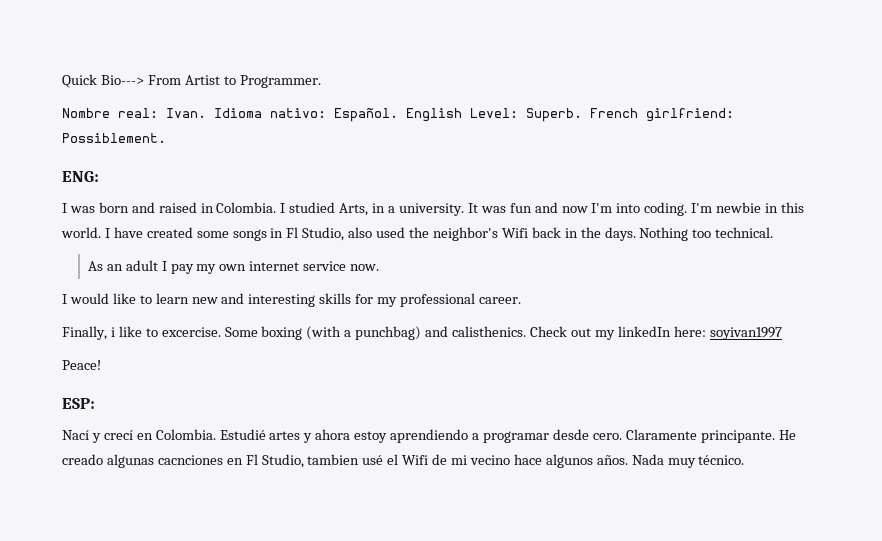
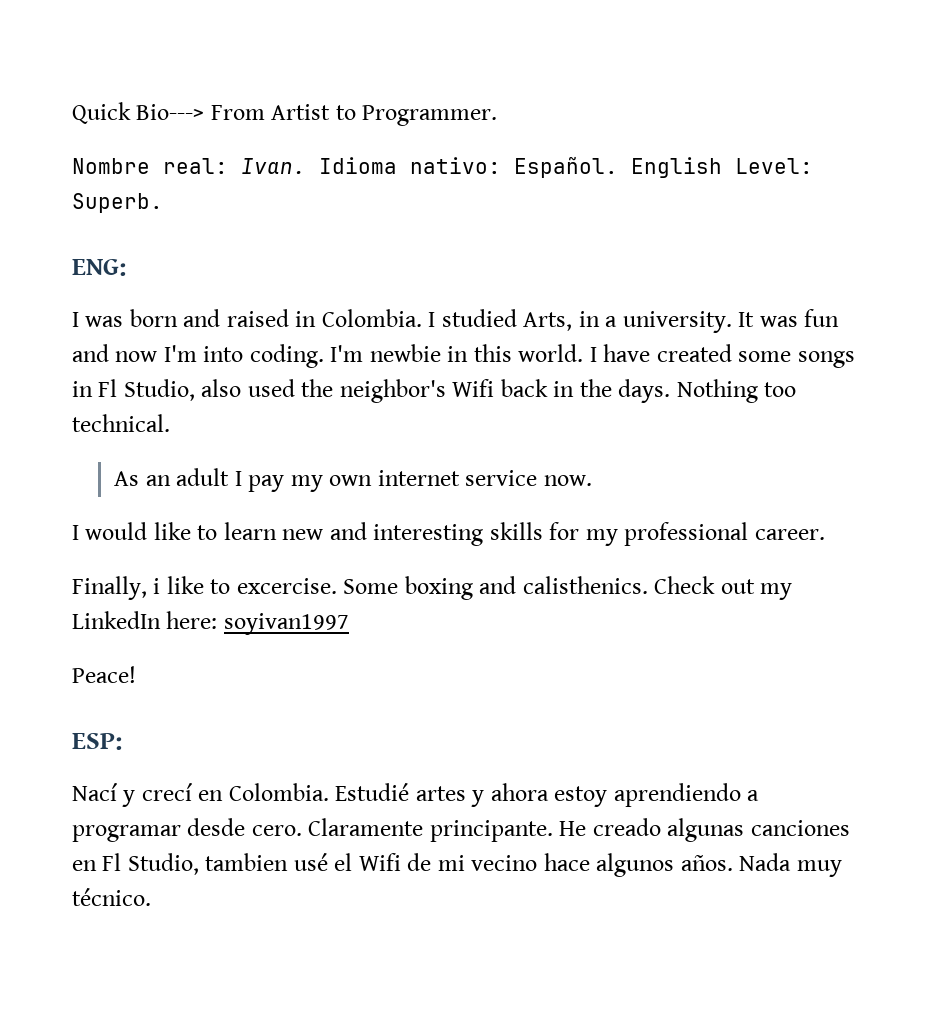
- French girlfriend: Possiblement.
- Some boxing (with a punchbag) and calisthenics.
+ Some boxing and calisthenics.
- Check out my linkedIn here: soyivan1997
+ Check out my LinkedIn here: soyivan1997
- He creado algunas cacnciones en Fl Studio, tambien usé el Wifi de mi vecino hace algunos años.
+ He creado algunas canciones en Fl Studio, tambien usé el Wifi de mi vecino hace algunos años.

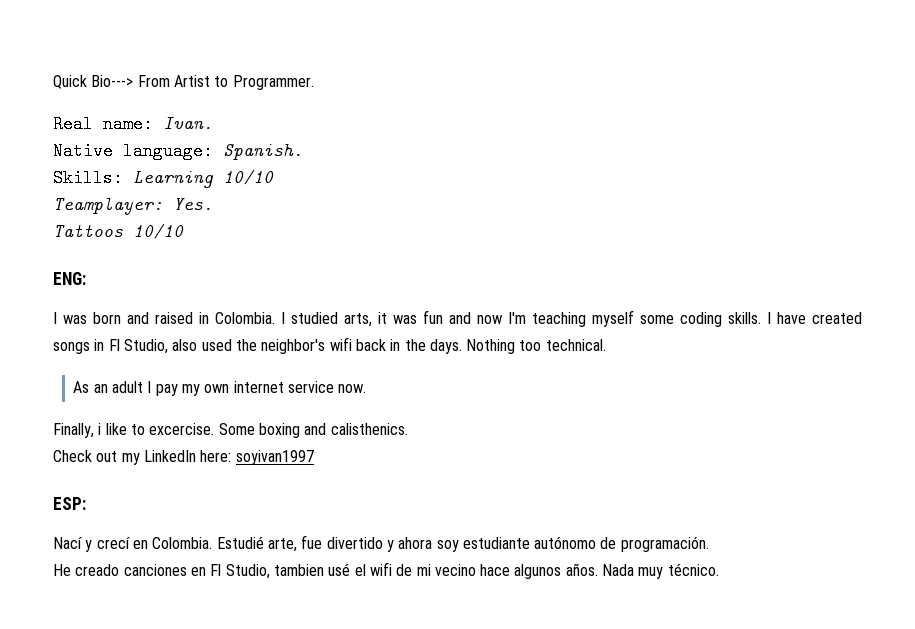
- Nombre real: Ivan. Idioma nativo: Español. English Level: Superb.
+ Real name: Ivan.
+ Native language: Spanish.
+ Skills: Learning 10/10
+ Teamplayer: Yes.
+ Tattoos 10/10
- I studied Arts, in a university. It was fun and now I'm into coding. I'm newbie in this world.
+ I studied arts, it was fun and now I'm teaching myself some coding skills.
- I have created some songs in Fl Studio, also used the neighbor's Wifi back in the days.
+ I have created songs in Fl Studio, also used the neighbor's wifi back in the days.
- I would like to learn new and interesting skills for my professional career.
- Some boxing and calisthenics. Check out my LinkedIn here: soyivan1997
+ Some boxing and calisthenics.
+ Check out my LinkedIn here: soyivan1997
- Peace!
- Estudié artes y ahora estoy aprendiendo a programar desde cero. Claramente principante. He creado algunas canciones en Fl Studio, tambien usé el Wifi de mi vecino hace algunos años.
+ Estudié arte, fue divertido y ahora soy estudiante autónomo de programación.
+ He creado canciones en Fl Studio, tambien usé el wifi de mi vecino hace algunos años.

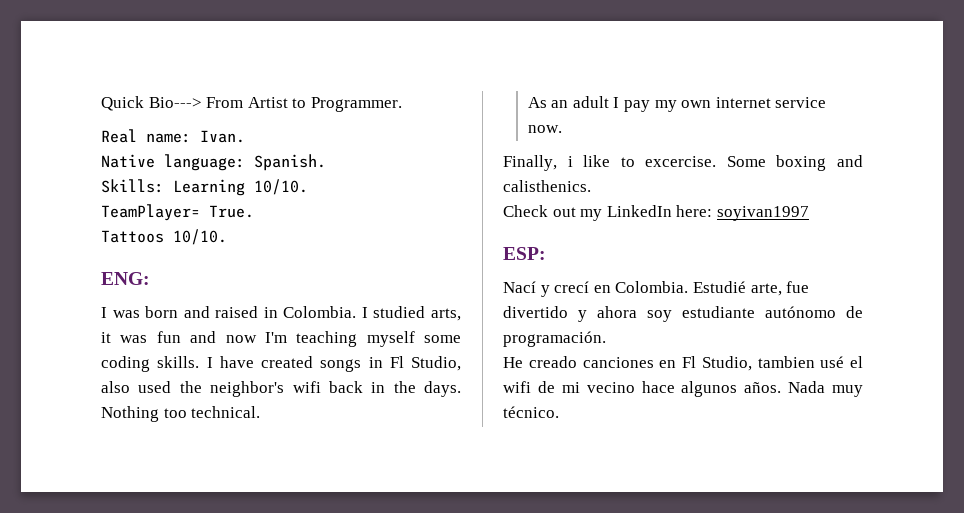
- Skills: Learning 10/10
- Teamplayer: Yes.
+ Skills: Learning 10/10.
+ TeamPlayer= True.
- Tattoos 10/10
+ Tattoos 10/10.

